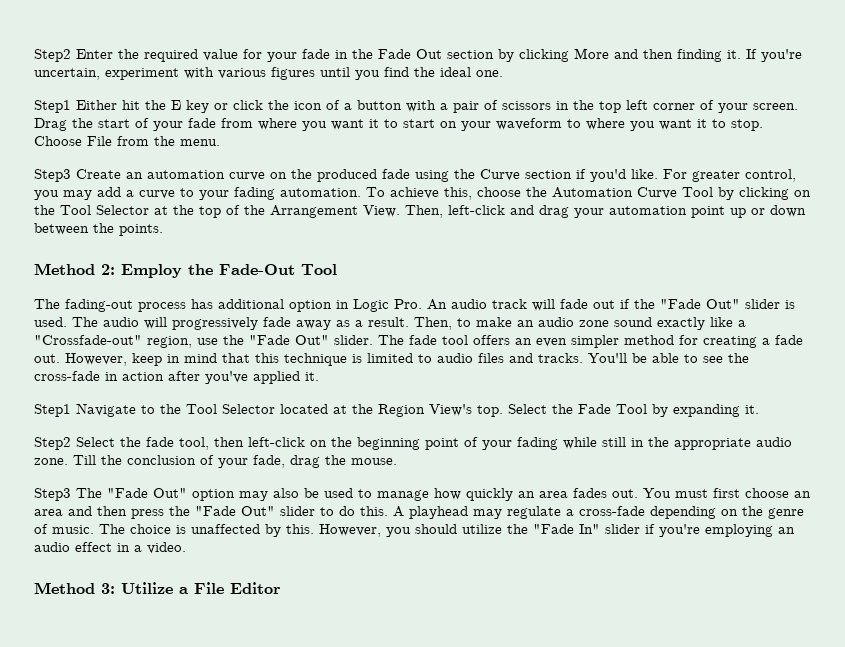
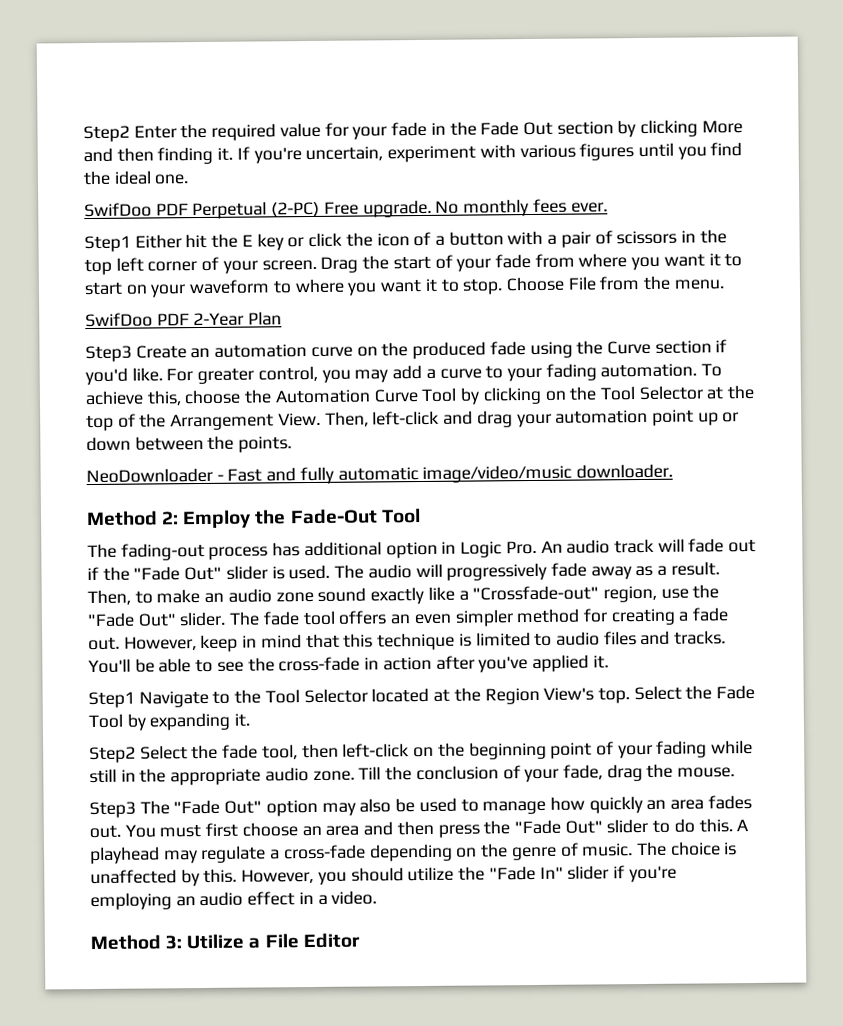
+ SwifDoo PDF Perpetual (2-PC) Free upgrade. No monthly fees ever.
+ SwifDoo PDF 2-Year Plan
+ NeoDownloader - Fast and fully automatic image/video/music downloader.

